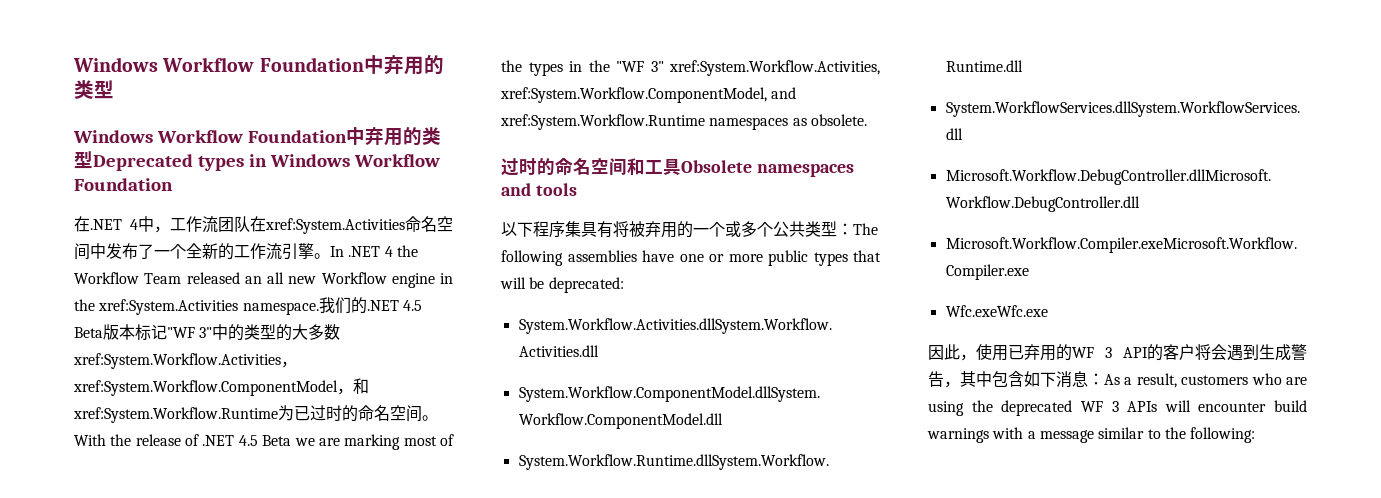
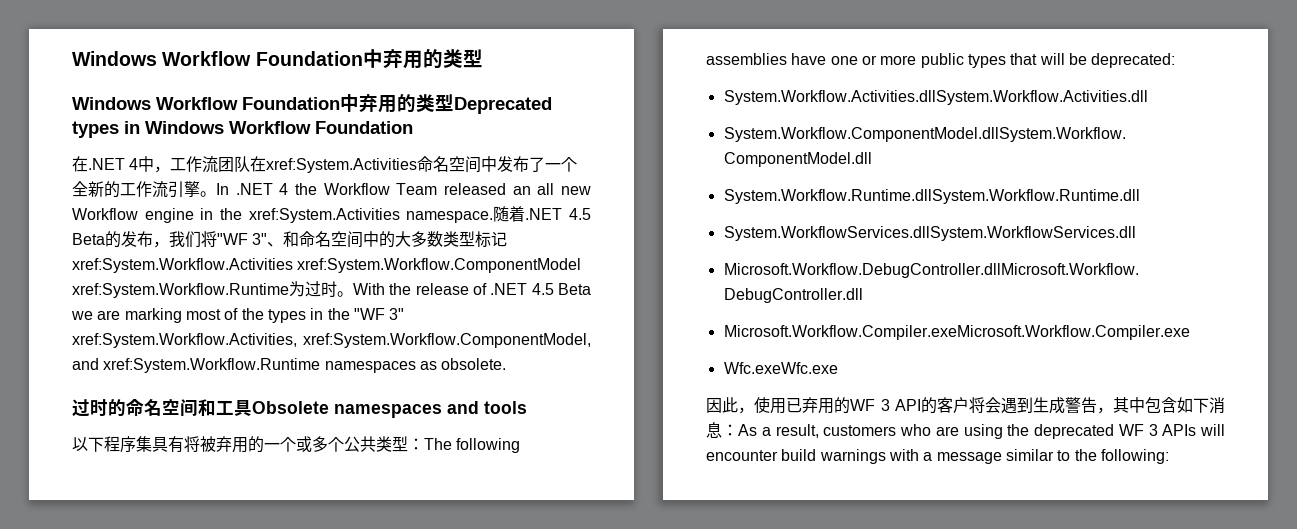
- 我们的.NET 4.5 Beta版本标记"WF 3"中的类型的大多数xref:System.Workflow.Activities，xref:System.Workflow.ComponentModel，和xref:System.Workflow.Runtime为已过时的命名空间。
+ 随着.NET 4.5 Beta的发布，我们将"WF 3"、和命名空间中的大多数类型标记xref:System.Workflow.Activities xref:System.Workflow.ComponentModel xref:System.Workflow.Runtime为过时。

